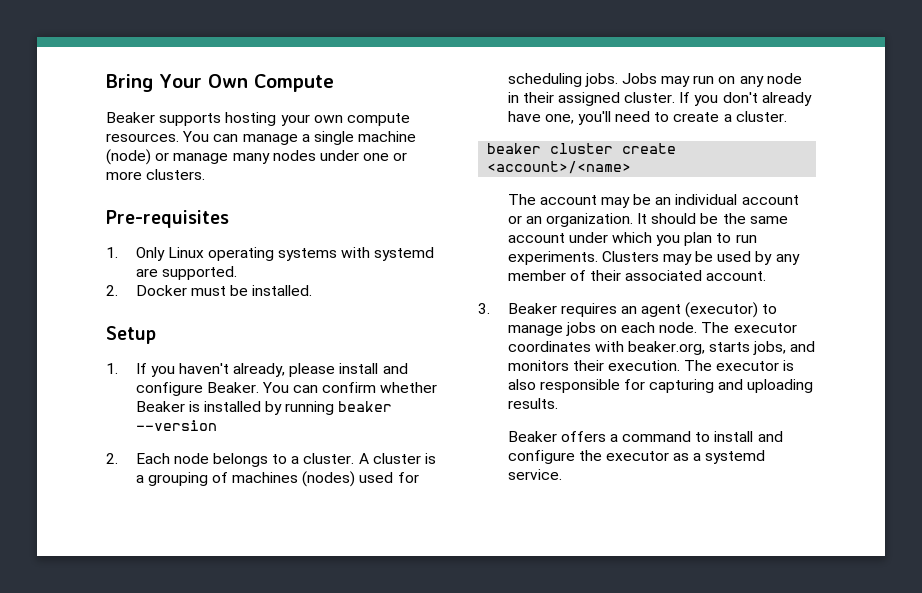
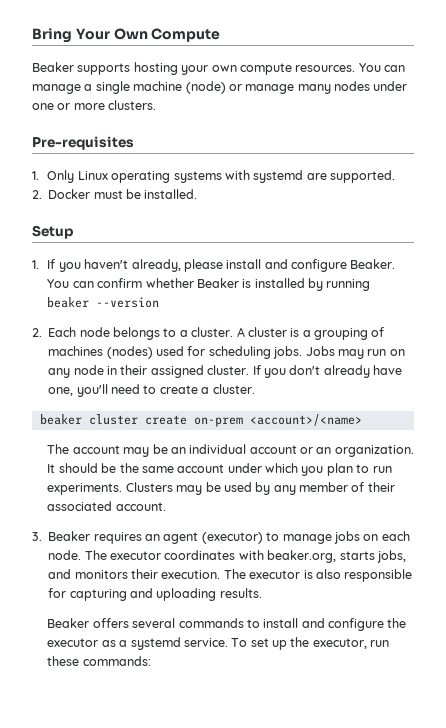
- beaker cluster create <account>/<name>
+ beaker cluster create on-prem <account>/<name>
- Beaker offers a command to install and configure the executor as a systemd service.
+ Beaker offers several commands to install and configure the executor as a systemd service.
+ To set up the executor, run these commands:

